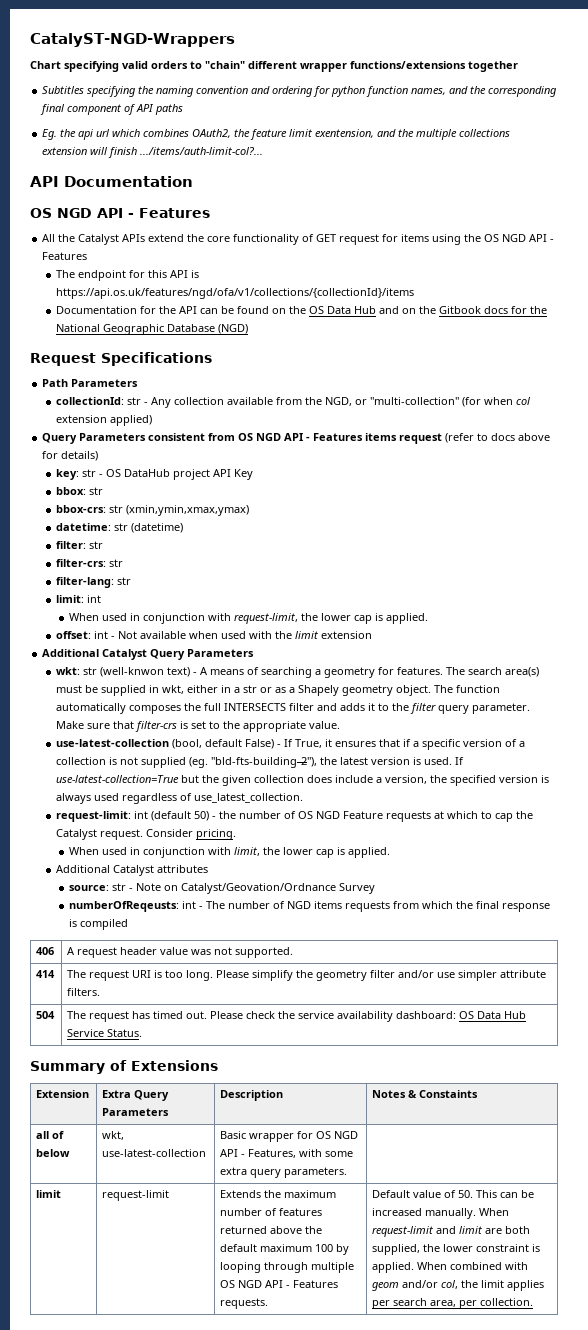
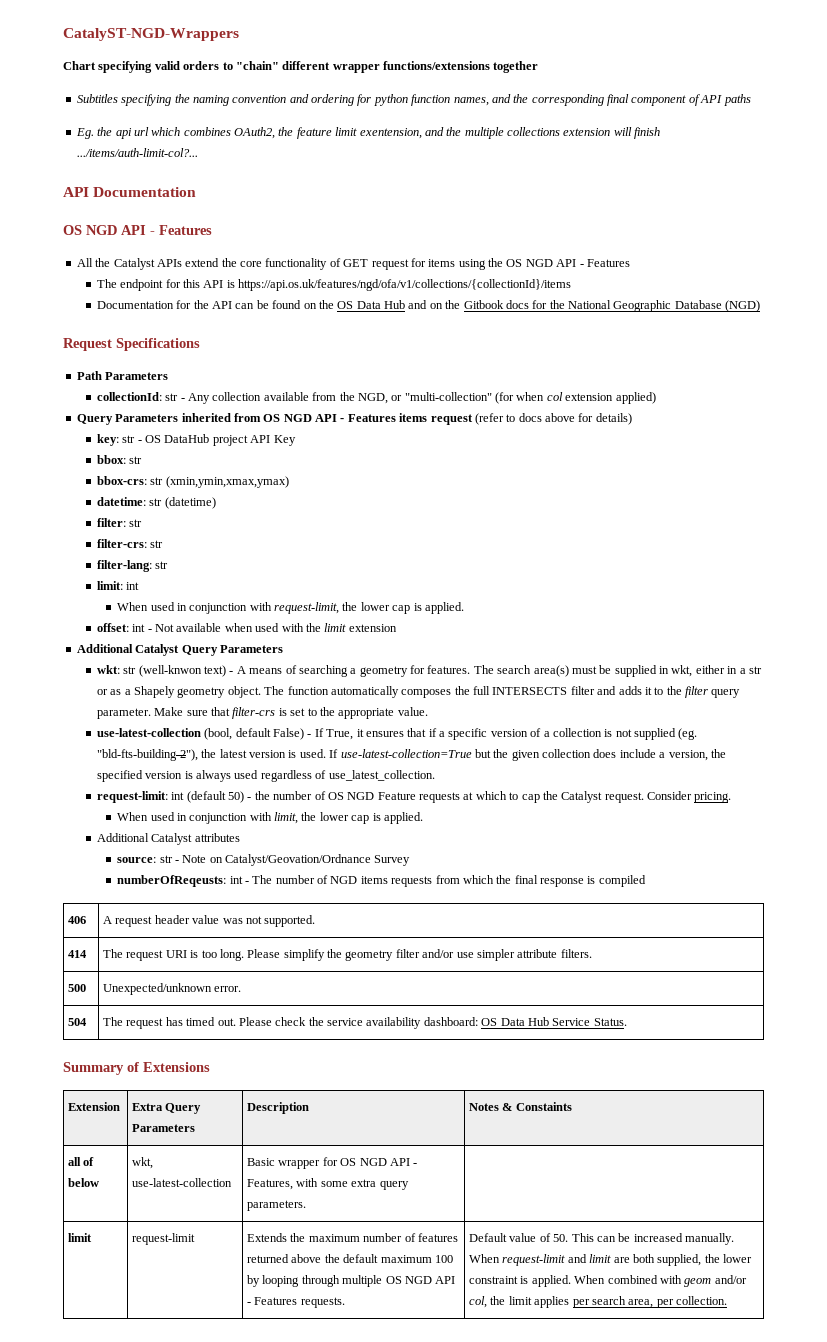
- Query Parameters consistent from OS NGD API - Features items request (refer to docs above for details)
+ Query Parameters inherited from OS NGD API - Features items request (refer to docs above for details)
+ 500 | Unexpected/unknown error.

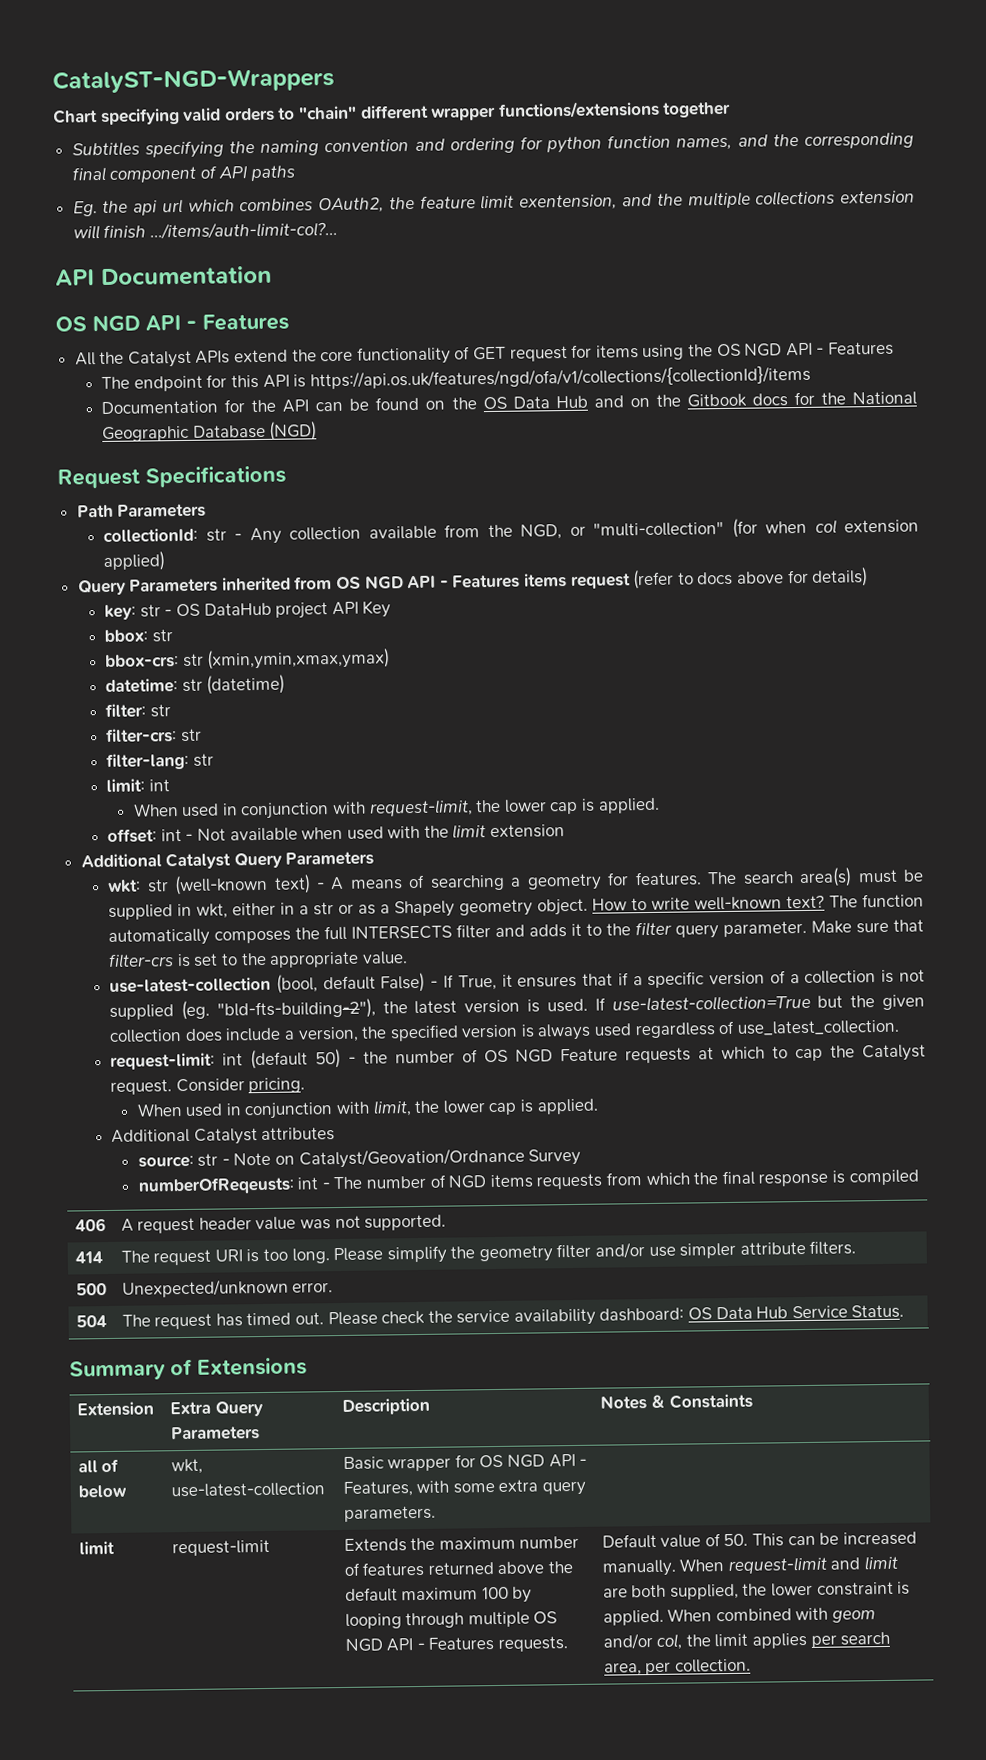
- wkt: str (well-knwon text) - A means of searching a geometry for features.
+ wkt: str (well-known text) - A means of searching a geometry for features.
+ How to write well-known text?

